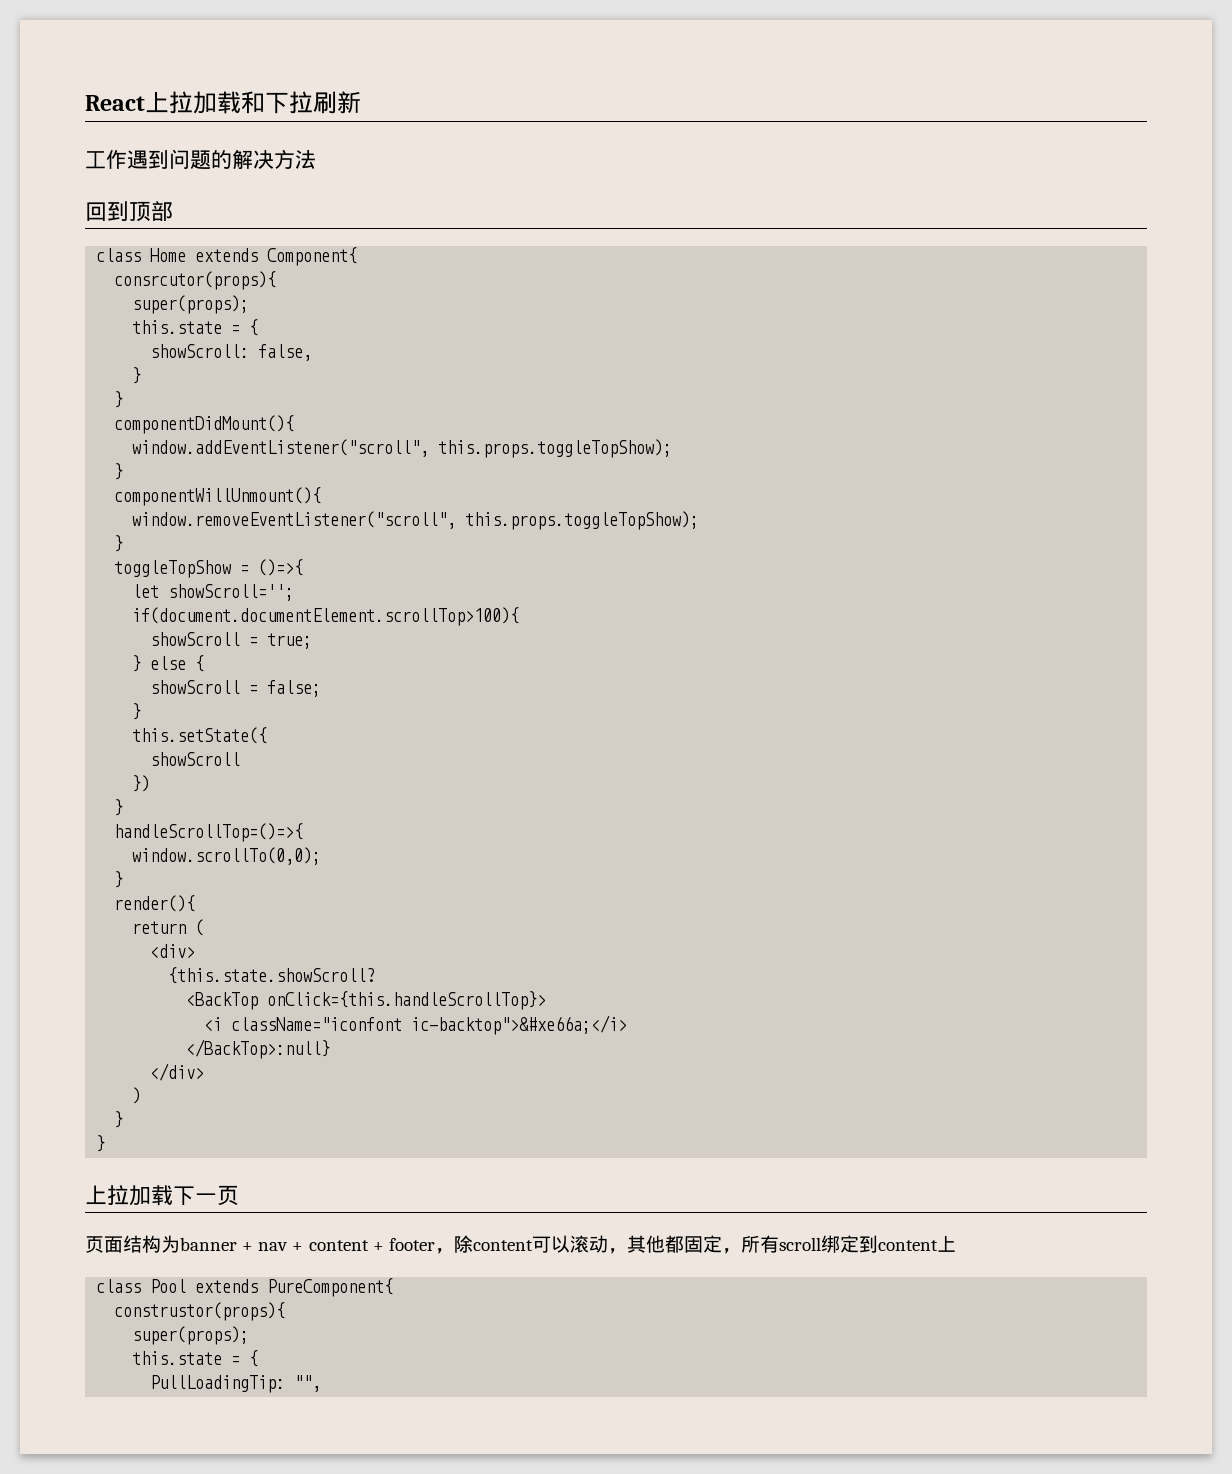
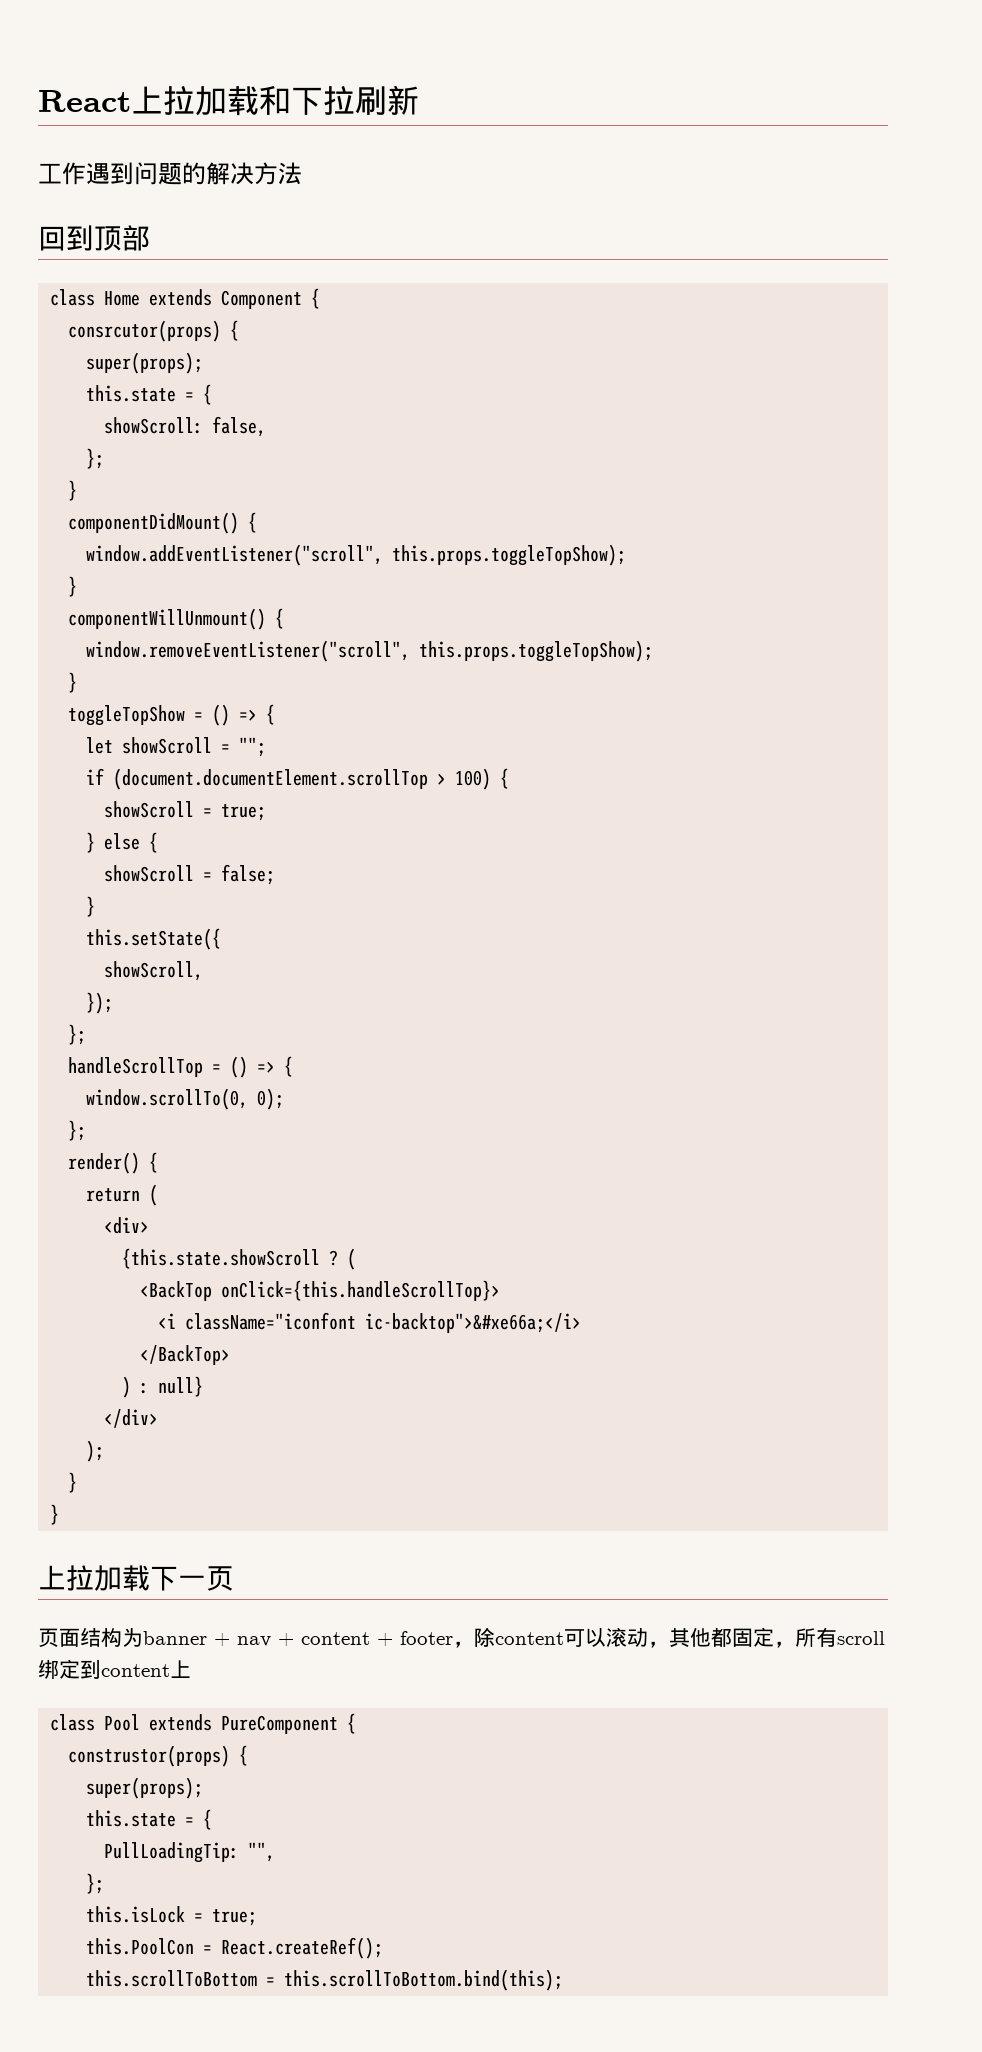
- class Home extends Component{
- consrcutor(props){
+ class Home extends Component {
+ consrcutor(props) {
  showScroll: false,
+ };
  }
- }
- componentDidMount(){
+ componentDidMount() {
- componentWillUnmount(){
+ componentWillUnmount() {
- toggleTopShow = ()=>{
- let showScroll='';
- if(document.documentElement.scrollTop>100){
+ toggleTopShow = () => {
+ let showScroll = "";
+ if (document.documentElement.scrollTop > 100) {
  this.setState({
- showScroll
- })
- }
- handleScrollTop=()=>{
- window.scrollTo(0,0);
- }
- render(){
+ showScroll,
+ });
+ };
+ handleScrollTop = () => {
+ window.scrollTo(0, 0);
+ };
+ render() {
- {this.state.showScroll?
+ {this.state.showScroll ? (
- </BackTop>:null}
+ </BackTop>
+ ) : null}
- )
+ );
- class Pool extends PureComponent{
- construstor(props){
+ class Pool extends PureComponent {
+ construstor(props) {
  PullLoadingTip: "",
+ };
+ this.isLock = true;
+ this.PoolCon = React.createRef();
+ this.scrollToBottom = this.scrollToBottom.bind(this);

